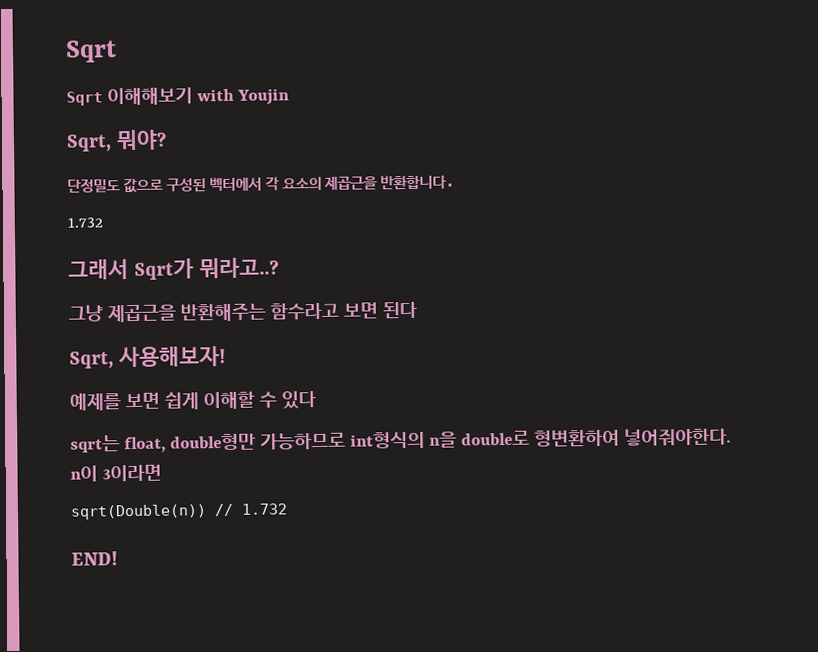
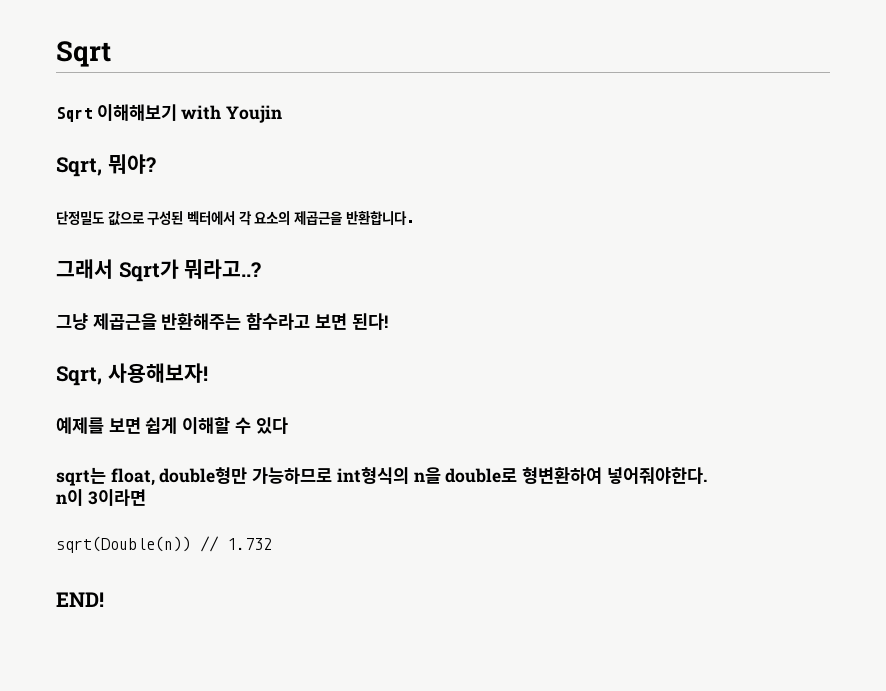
  단정밀도 값으로 구성된 벡터에서 각 요소의 제곱근을 반환합니다.
- 1.732
- 그냥 제곱근을 반환해주는 함수라고 보면 된다
+ 그냥 제곱근을 반환해주는 함수라고 보면 된다!

